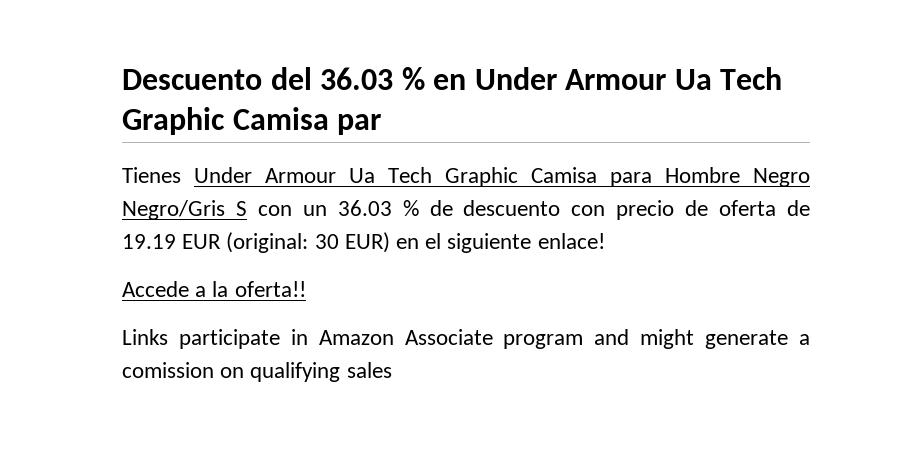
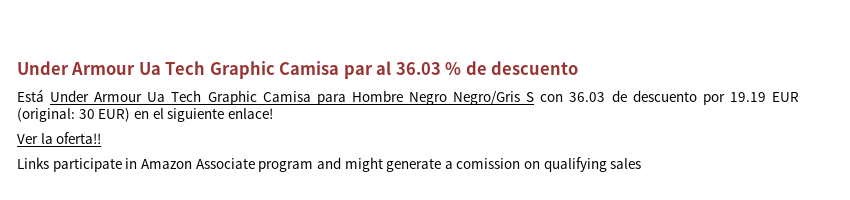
- Descuento del 36.03 % en Under Armour Ua Tech Graphic Camisa par
- Tienes Under Armour Ua Tech Graphic Camisa para Hombre Negro Negro/Gris S con un 36.03 % de descuento con precio de oferta de 19.19 EUR (original: 30 EUR) en el siguiente enlace!
+ Under Armour Ua Tech Graphic Camisa par al 36.03 % de descuento
+ Está Under Armour Ua Tech Graphic Camisa para Hombre Negro Negro/Gris S con 36.03 de descuento por 19.19 EUR (original: 30 EUR) en el siguiente enlace!
- Accede a la oferta!!
+ Ver la oferta!!

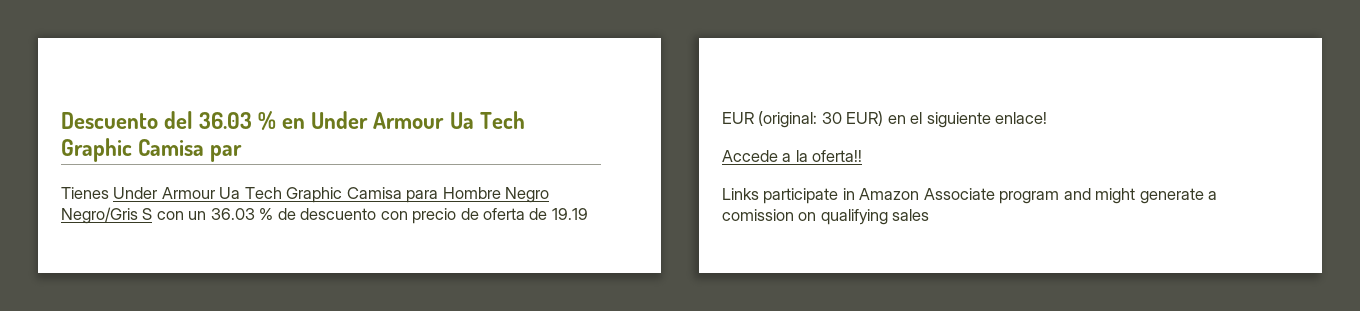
- Under Armour Ua Tech Graphic Camisa par al 36.03 % de descuento
- Está Under Armour Ua Tech Graphic Camisa para Hombre Negro Negro/Gris S con 36.03 de descuento por 19.19 EUR (original: 30 EUR) en el siguiente enlace!
+ Descuento del 36.03 % en Under Armour Ua Tech Graphic Camisa par
+ Tienes Under Armour Ua Tech Graphic Camisa para Hombre Negro Negro/Gris S con un 36.03 % de descuento con precio de oferta de 19.19 EUR (original: 30 EUR) en el siguiente enlace!
- Ver la oferta!!
+ Accede a la oferta!!

